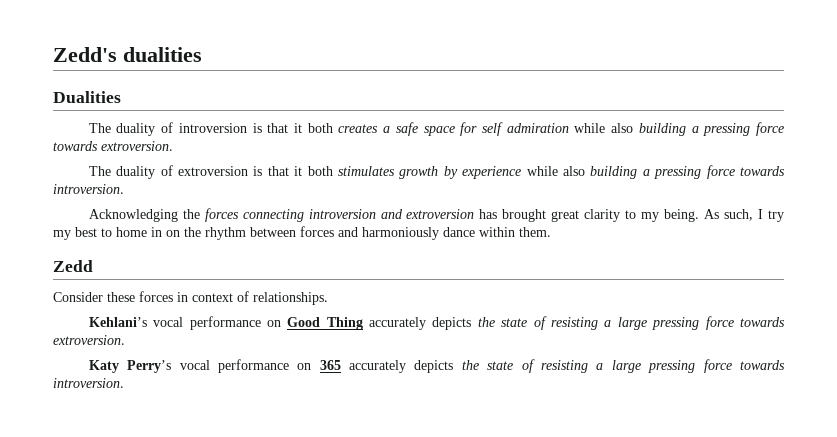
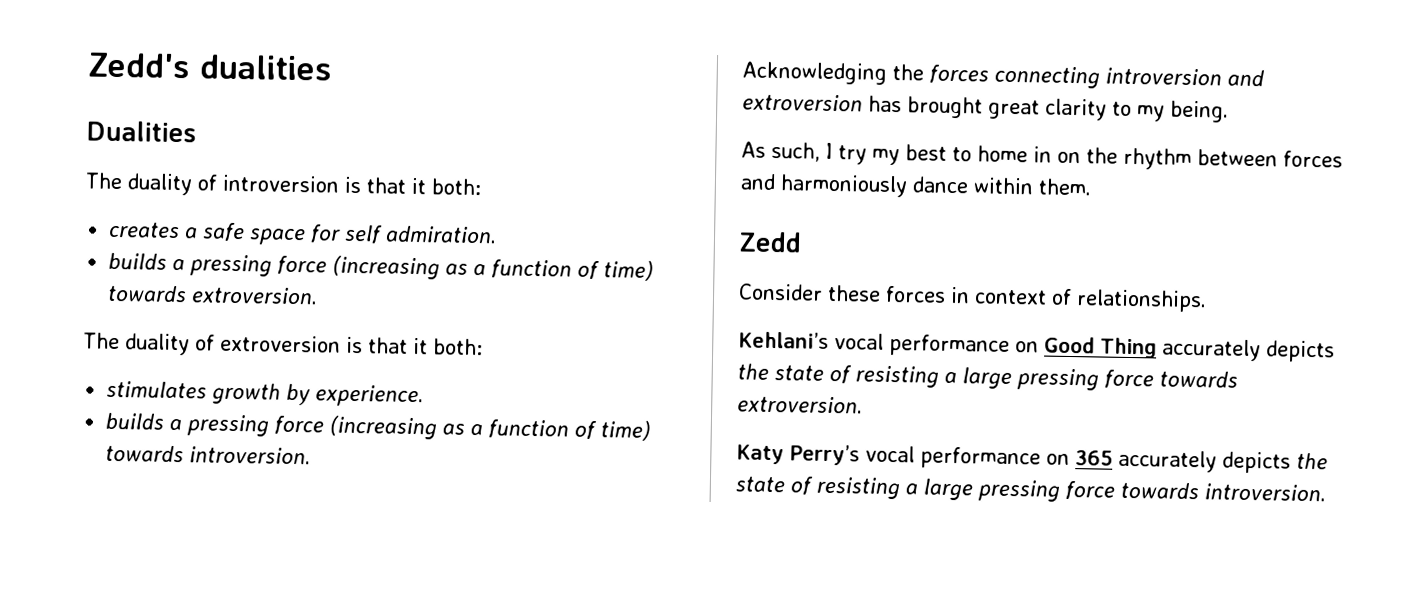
- The duality of introversion is that it both creates a safe space for self admiration while also building a pressing force towards extroversion.
+ The duality of introversion is that it both:
+ creates a safe space for self admiration.
+ builds a pressing force (increasing as a function of time) towards extroversion.
- The duality of extroversion is that it both stimulates growth by experience while also building a pressing force towards introversion.
+ The duality of extroversion is that it both:
+ stimulates growth by experience.
+ builds a pressing force (increasing as a function of time) towards introversion.
- Acknowledging the forces connecting introversion and extroversion has brought great clarity to my being. As such, I try my best to home in on the rhythm between forces and harmoniously dance within them.
+ Acknowledging the forces connecting introversion and extroversion has brought great clarity to my being.
+ As such, I try my best to home in on the rhythm between forces and harmoniously dance within them.

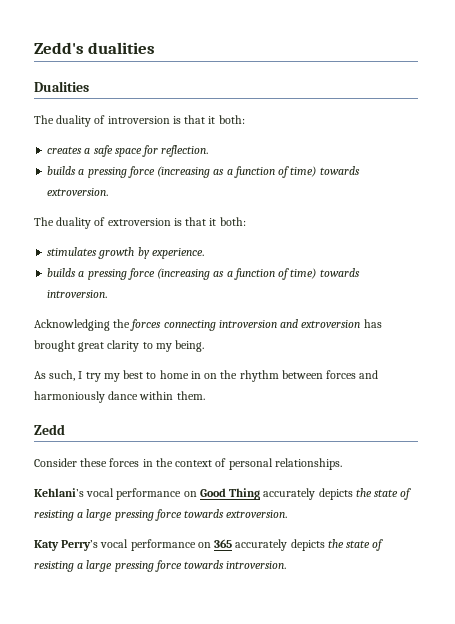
- creates a safe space for self admiration.
+ creates a safe space for reflection.
- Consider these forces in context of relationships.
+ Consider these forces in the context of personal relationships.

